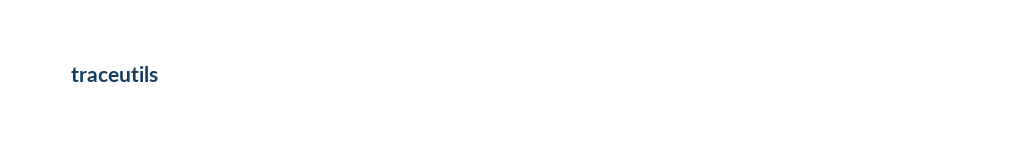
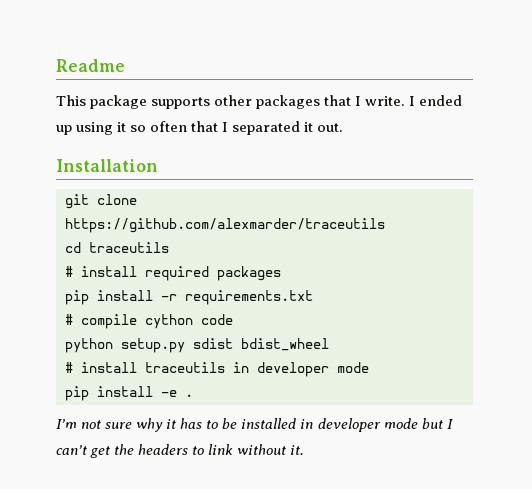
- traceutils
+ Readme
+ This package supports other packages that I write. I ended up using it so often that I separated it out.
+ Installation
+ git clone https://github.com/alexmarder/traceutils
+ cd traceutils
+ # install required packages
+ pip install -r requirements.txt
+ # compile cython code
+ python setup.py sdist bdist_wheel
+ # install traceutils in developer mode
+ pip install -e .
+ I’m not sure why it has to be installed in developer mode but I can’t get the headers to link without it.

